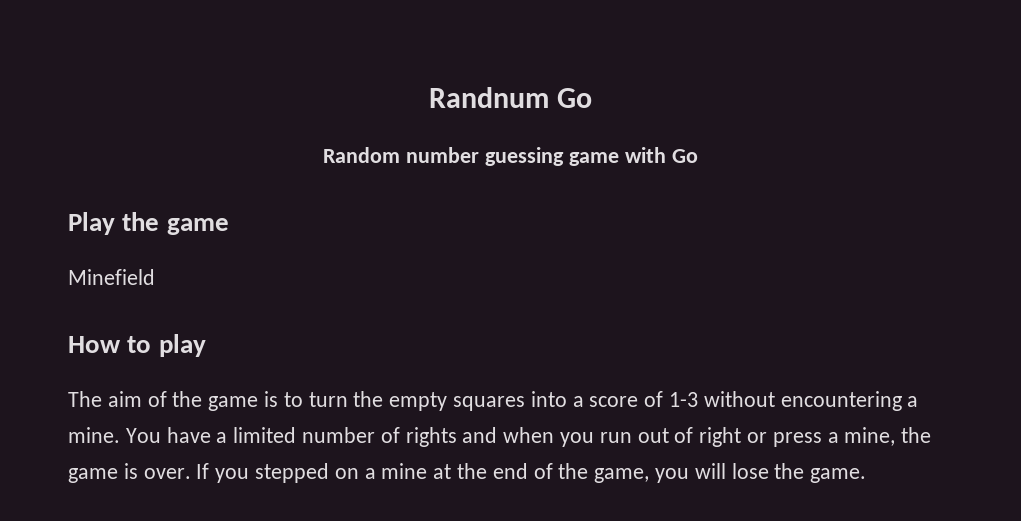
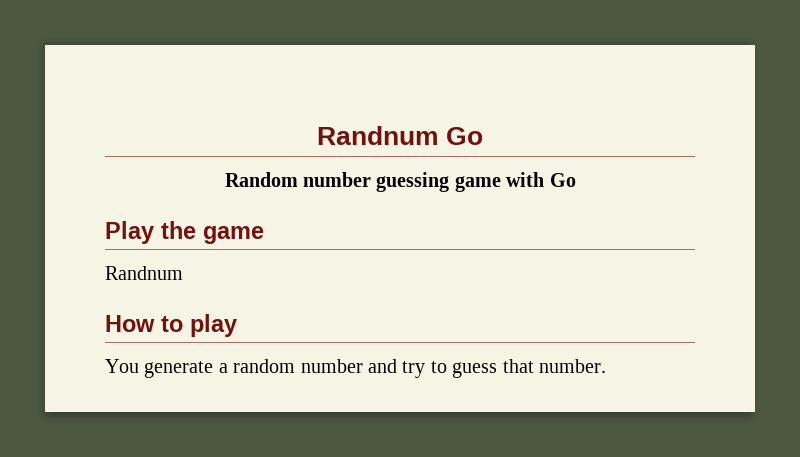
  Play the game
- Minefield
+ Randnum
- The aim of the game is to turn the empty squares into a score of 1-3 without encountering a mine. You have a limited number of rights and when you run out of right or press a mine, the game is over. If you stepped on a mine at the end of the game, you will lose the game.
+ You generate a random number and try to guess that number.

